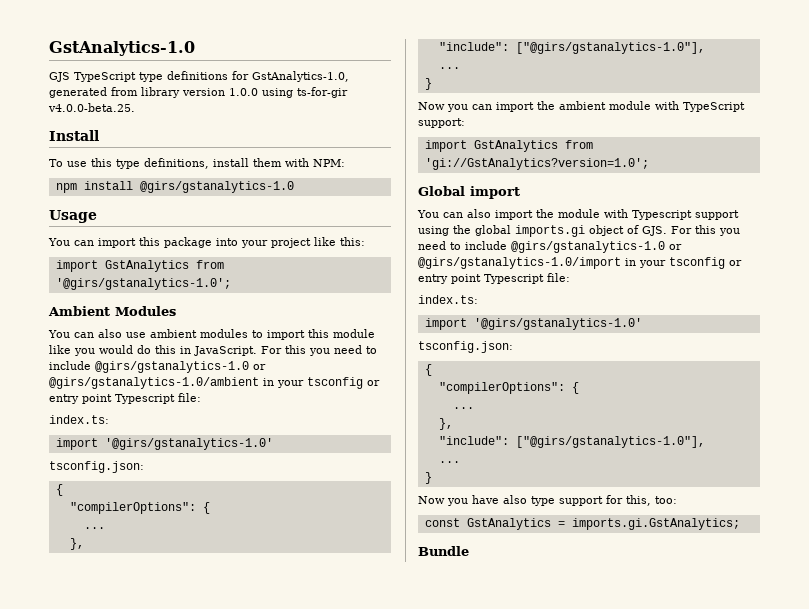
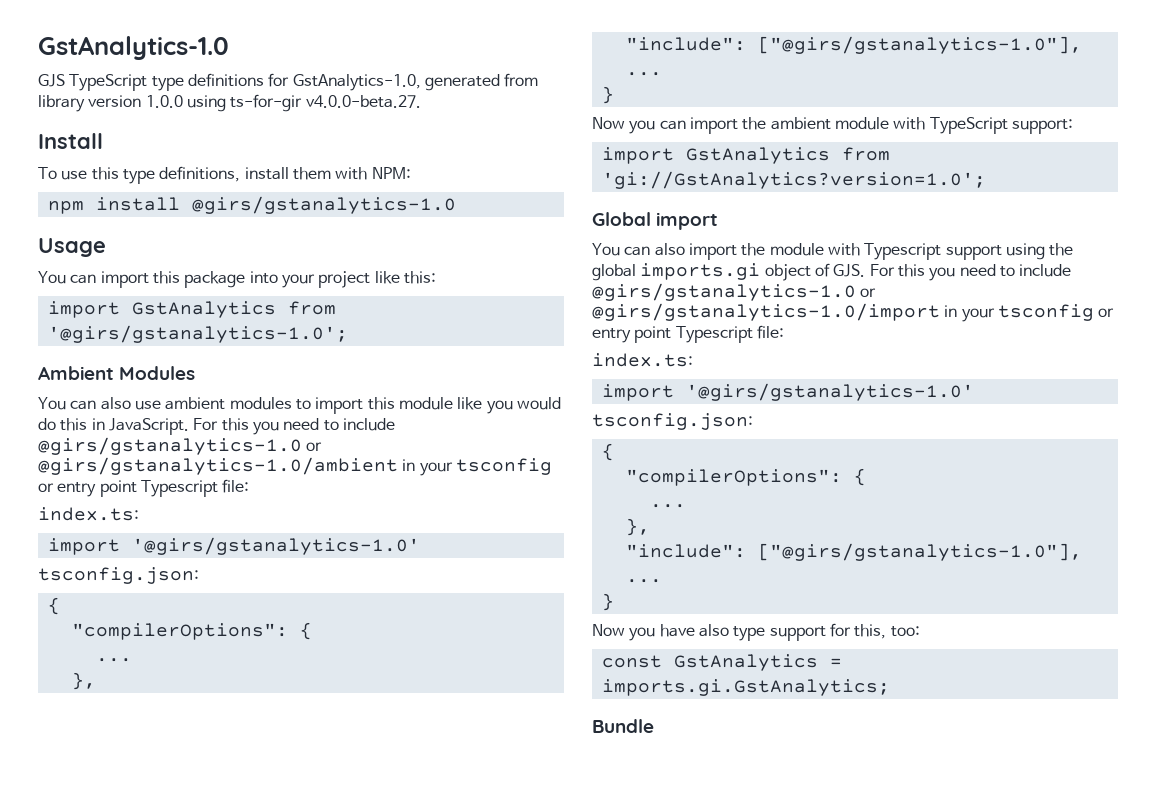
- GJS TypeScript type definitions for GstAnalytics-1.0, generated from library version 1.0.0 using ts-for-gir v4.0.0-beta.25.
+ GJS TypeScript type definitions for GstAnalytics-1.0, generated from library version 1.0.0 using ts-for-gir v4.0.0-beta.27.

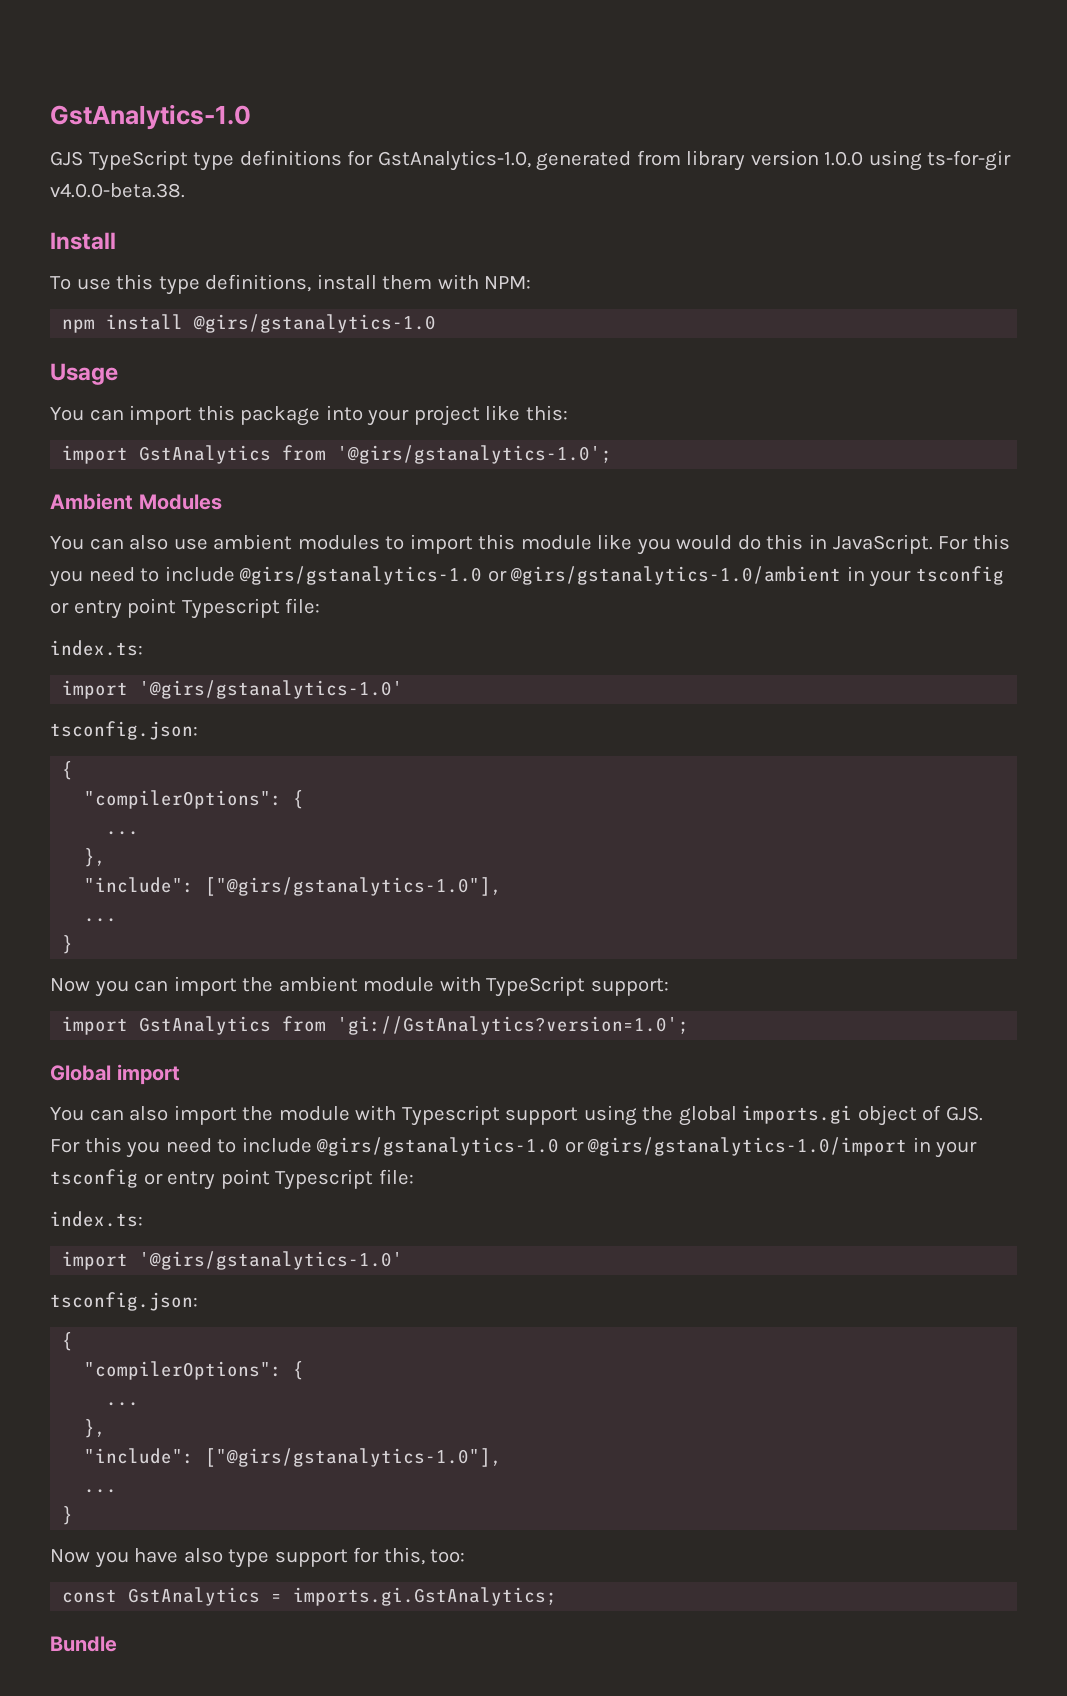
- GJS TypeScript type definitions for GstAnalytics-1.0, generated from library version 1.0.0 using ts-for-gir v4.0.0-beta.27.
+ GJS TypeScript type definitions for GstAnalytics-1.0, generated from library version 1.0.0 using ts-for-gir v4.0.0-beta.38.

